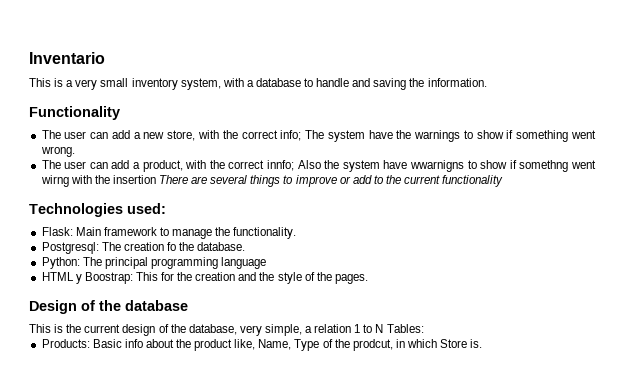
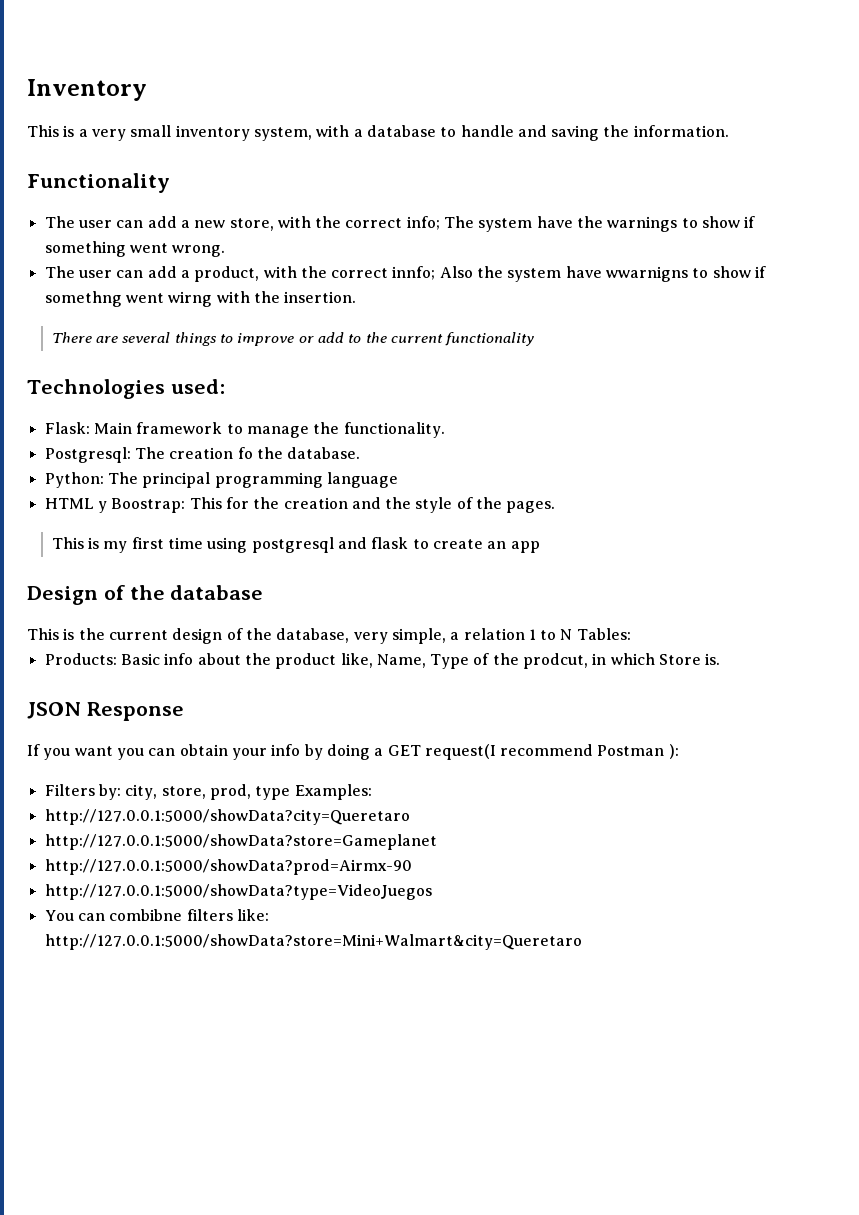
- Inventario
+ Inventory
- The user can add a product, with the correct innfo; Also the system have wwarnigns to show if somethng went wirng with the insertion There are several things to improve or add to the current functionality
+ The user can add a product, with the correct innfo; Also the system have wwarnigns to show if somethng went wirng with the insertion.
+ There are several things to improve or add to the current functionality
+ This is my first time using postgresql and flask to create an app
+ JSON Response
+ If you want you can obtain your info by doing a GET request(I recommend Postman ):
+ Filters by: city, store, prod, type Examples:
+ http://127.0.0.1:5000/showData?city=Queretaro
+ http://127.0.0.1:5000/showData?store=Gameplanet
+ http://127.0.0.1:5000/showData?prod=Airmx-90
+ http://127.0.0.1:5000/showData?type=VideoJuegos
+ You can combibne filters like: http://127.0.0.1:5000/showData?store=Mini+Walmart&city=Queretaro

